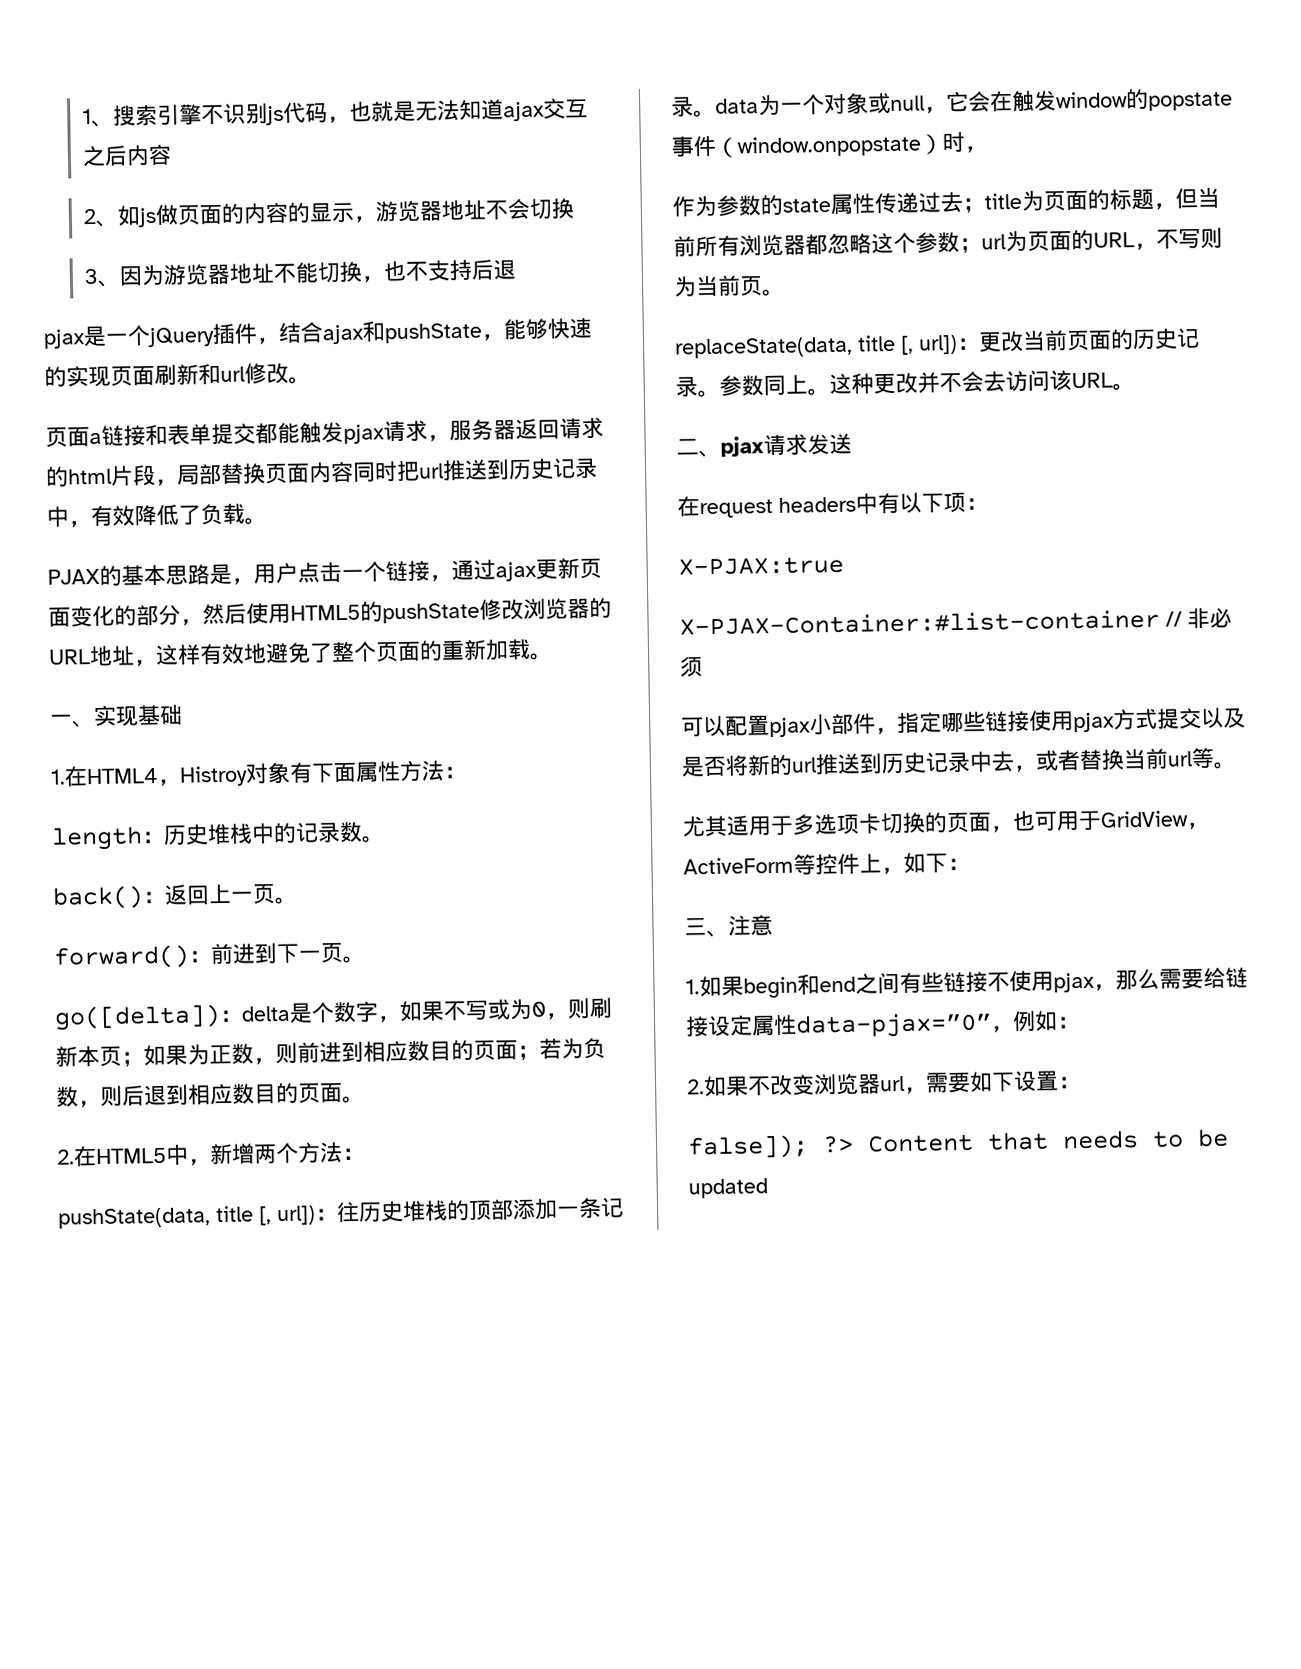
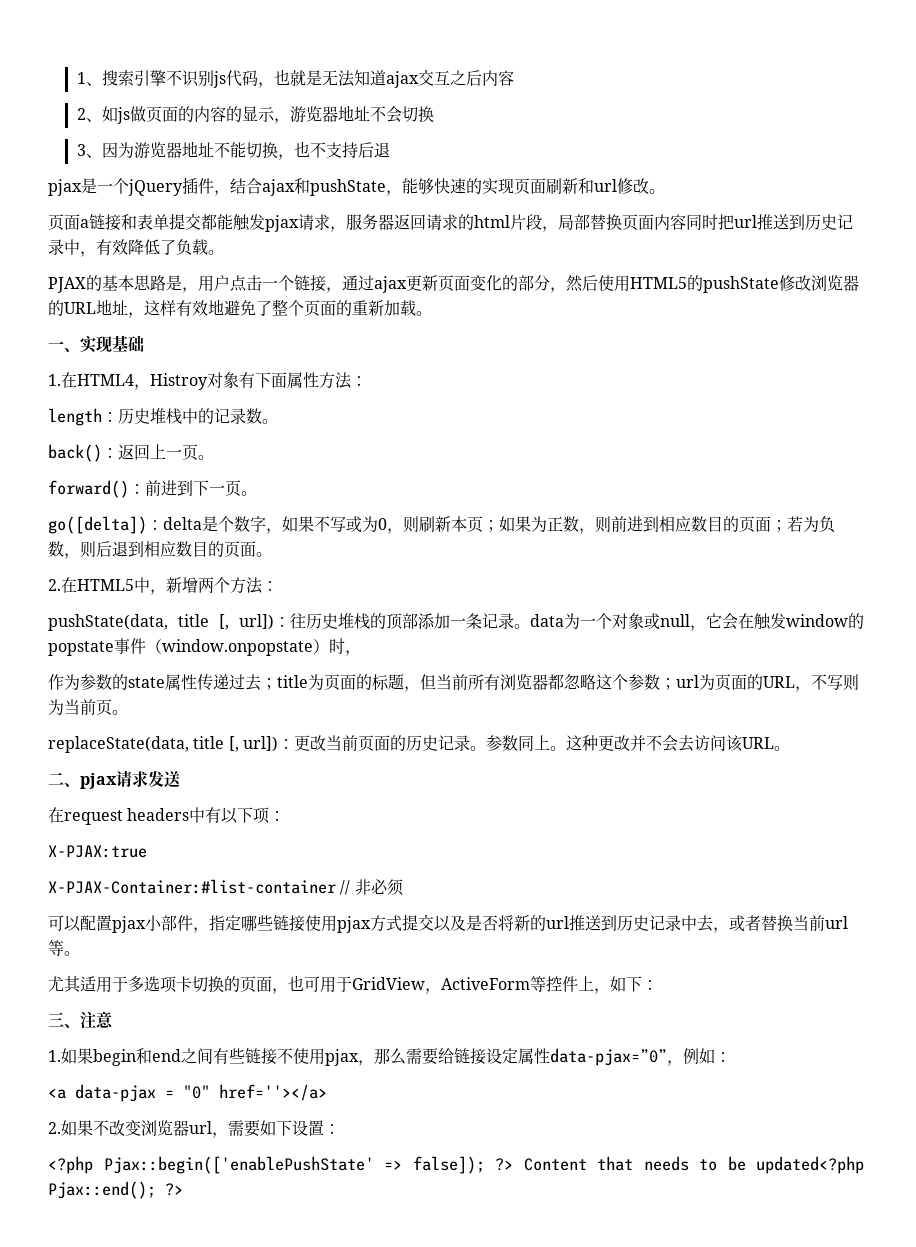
+ <a data-pjax = "0" href=''></a>
- false]); ?> Content that needs to be updated
+ <?php Pjax::begin(['enablePushState' => false]); ?> Content that needs to be updated<?php Pjax::end(); ?>

